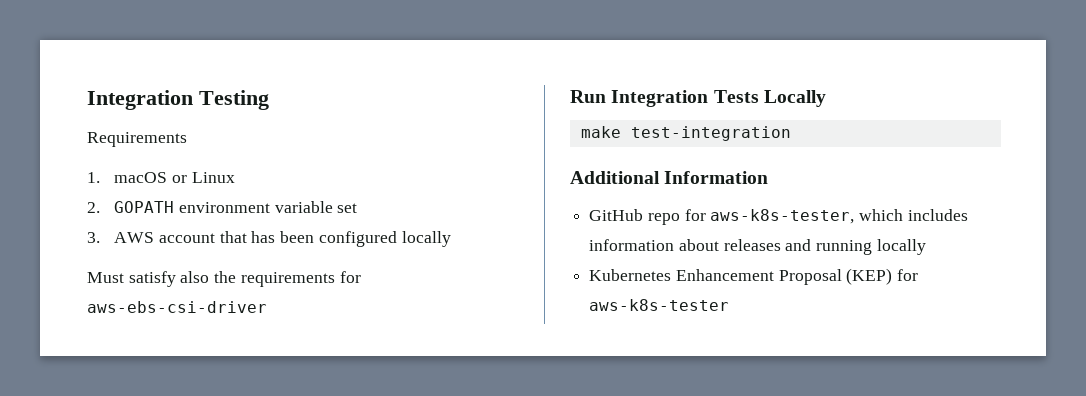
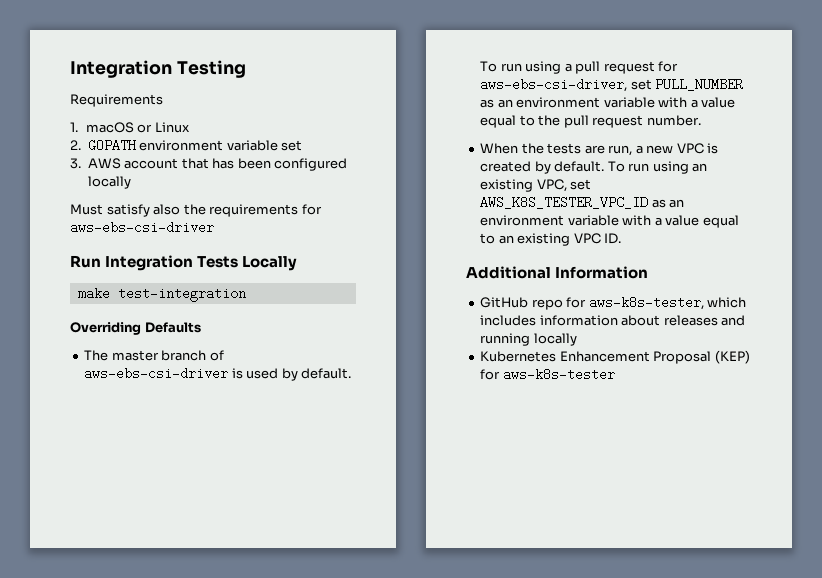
+ Overriding Defaults
+ The master branch of aws-ebs-csi-driver is used by default. To run using a pull request for aws-ebs-csi-driver, set PULL_NUMBER as an environment variable with a value equal to the pull request number.
+ When the tests are run, a new VPC is created by default. To run using an existing VPC, set AWS_K8S_TESTER_VPC_ID as an environment variable with a value equal to an existing VPC ID.

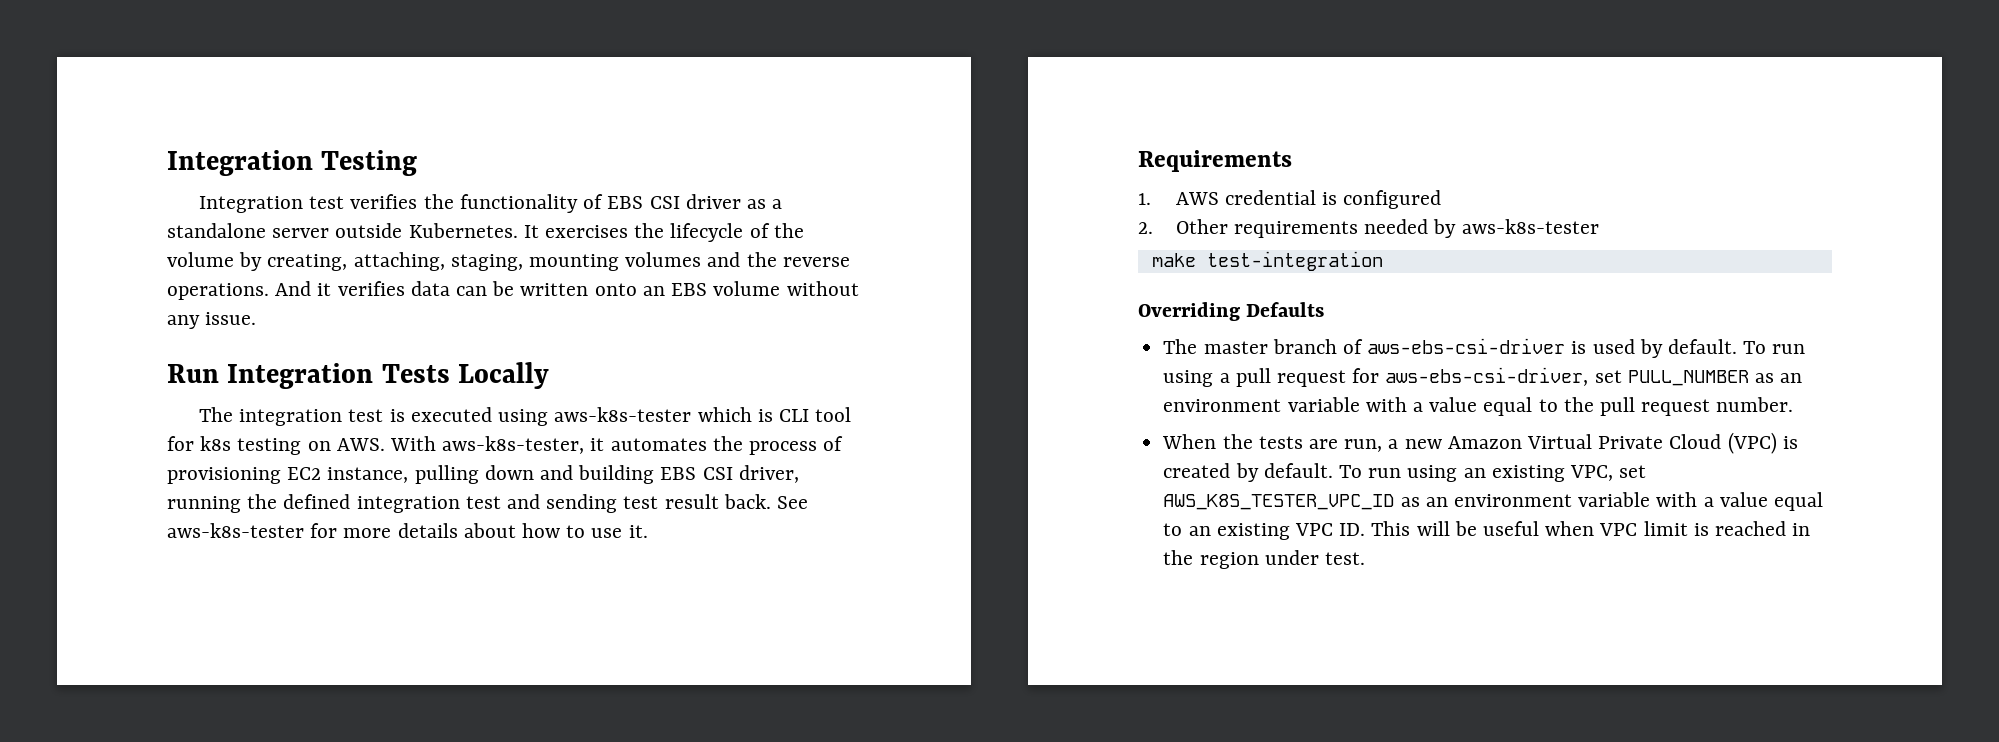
+ Integration test verifies the functionality of EBS CSI driver as a standalone server outside Kubernetes. It exercises the lifecycle of the volume by creating, attaching, staging, mounting volumes and the reverse operations. And it verifies data can be written onto an EBS volume without any issue.
+ Run Integration Tests Locally
+ The integration test is executed using aws-k8s-tester which is CLI tool for k8s testing on AWS. With aws-k8s-tester, it automates the process of provisioning EC2 instance, pulling down and building EBS CSI driver, running the defined integration test and sending test result back. See aws-k8s-tester for more details about how to use it.
  Requirements
- 1. macOS or Linux
- 2. GOPATH environment variable set
- 3. AWS account that has been configured locally
- Must satisfy also the requirements for aws-ebs-csi-driver
- Run Integration Tests Locally
+ 1. AWS credential is configured
+ 2. Other requirements needed by aws-k8s-tester
- When the tests are run, a new VPC is created by default.
+ When the tests are run, a new Amazon Virtual Private Cloud (VPC) is created by default.
- To run using an existing VPC, set AWS_K8S_TESTER_VPC_ID as an environment variable with a value equal to an existing VPC ID.
- Additional Information
- GitHub repo for aws-k8s-tester, which includes information about releases and running locally
- Kubernetes Enhancement Proposal (KEP) for aws-k8s-tester
+ To run using an existing VPC, set AWS_K8S_TESTER_VPC_ID as an environment variable with a value equal to an existing VPC ID. This will be useful when VPC limit is reached in the region under test.

